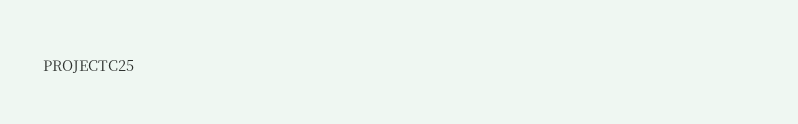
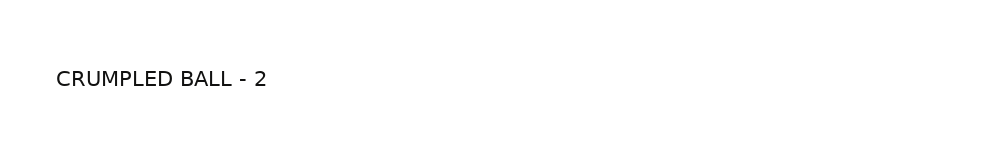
- PROJECTC25
+ CRUMPLED BALL - 2

